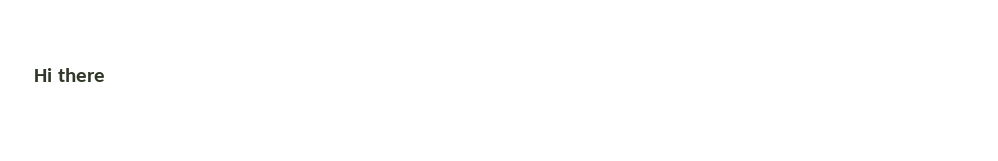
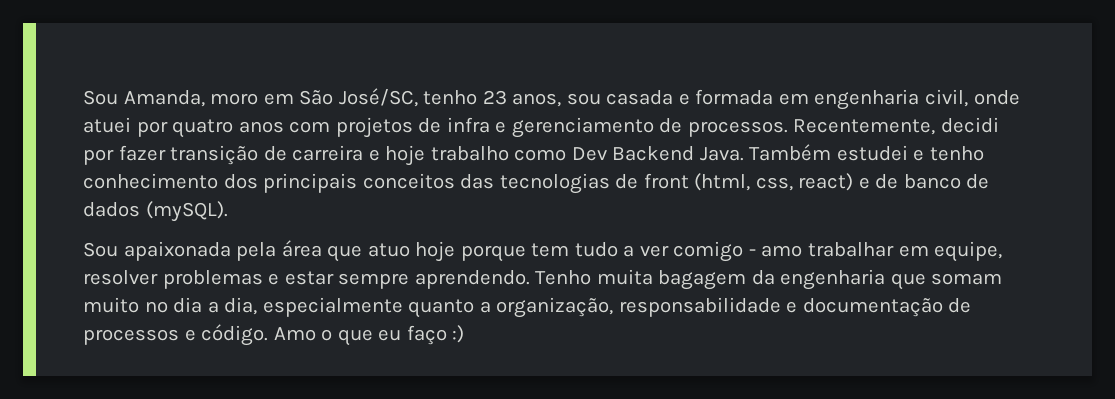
- Hi there
+ Sou Amanda, moro em São José/SC, tenho 23 anos, sou casada e formada em engenharia civil, onde atuei por quatro anos com projetos de infra e gerenciamento de processos. Recentemente, decidi por fazer transição de carreira e hoje trabalho como Dev Backend Java. Também estudei e tenho conhecimento dos principais conceitos das tecnologias de front (html, css, react) e de banco de dados (mySQL).
+ Sou apaixonada pela área que atuo hoje porque tem tudo a ver comigo - amo trabalhar em equipe, resolver problemas e estar sempre aprendendo. Tenho muita bagagem da engenharia que somam muito no dia a dia, especialmente quanto a organização, responsabilidade e documentação de processos e código. Amo o que eu faço :)

